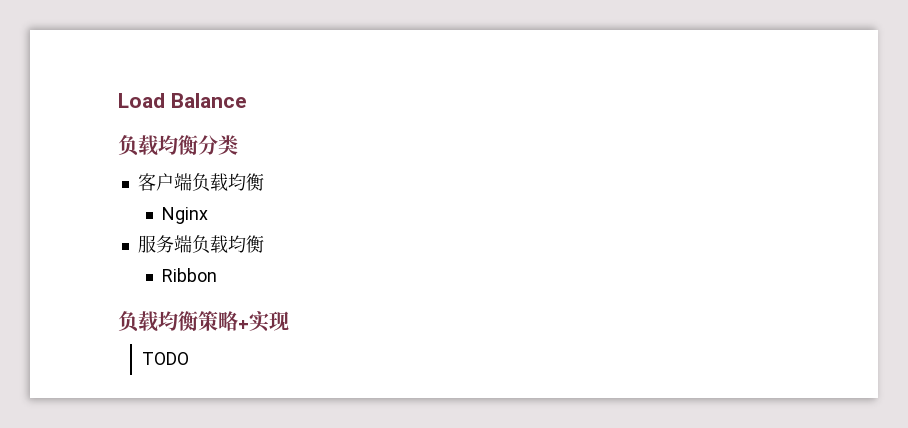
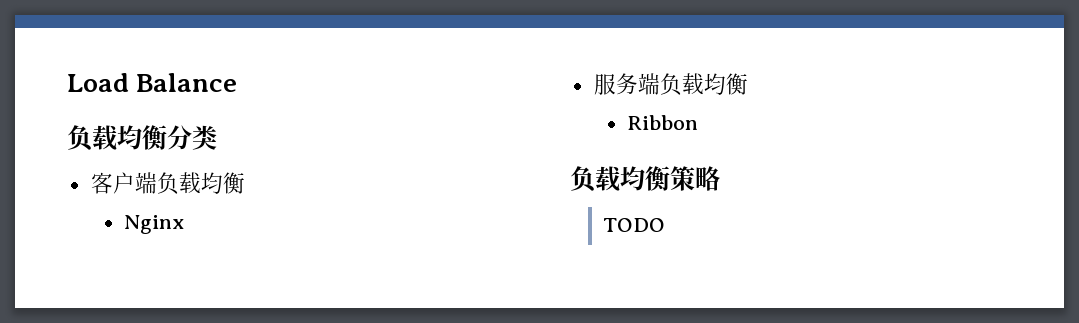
- 负载均衡策略+实现
+ 负载均衡策略

